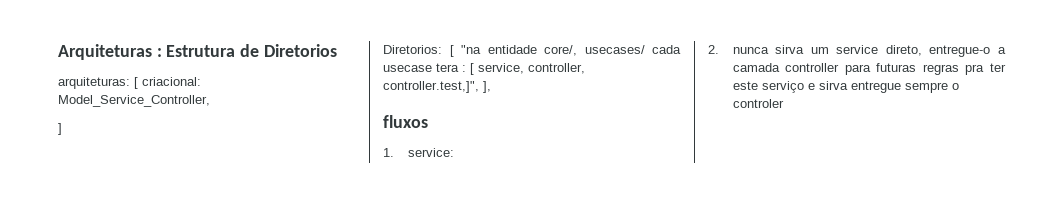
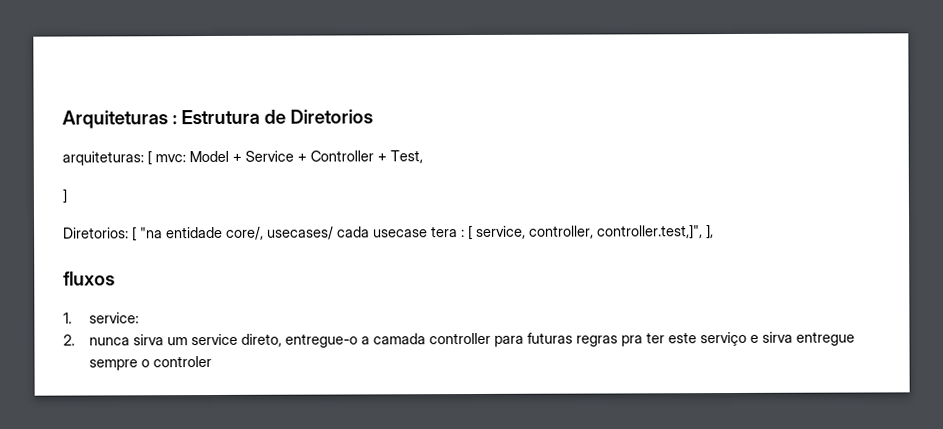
- arquiteturas: [ criacional: Model_Service_Controller,
+ arquiteturas: [ mvc: Model + Service + Controller + Test,

